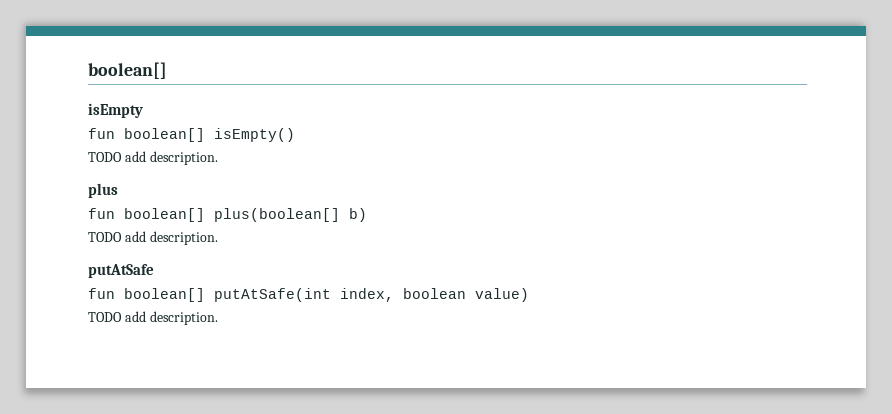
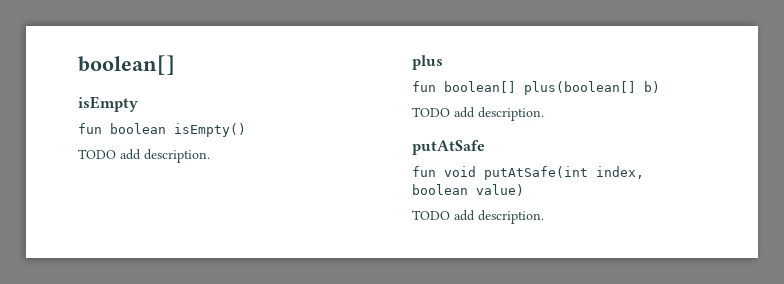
- fun boolean[] isEmpty()
+ fun boolean isEmpty()
- fun boolean[] putAtSafe(int index, boolean value)
+ fun void putAtSafe(int index, boolean value)

